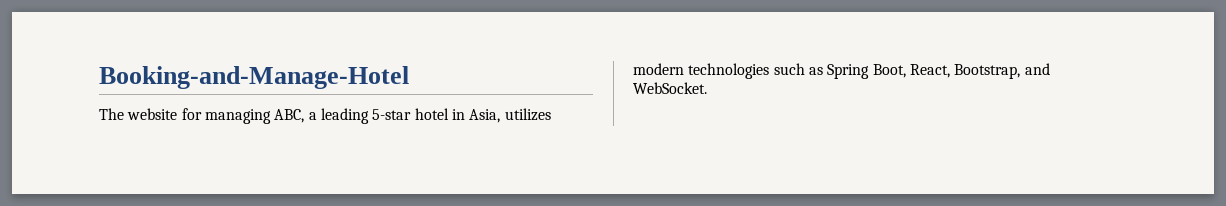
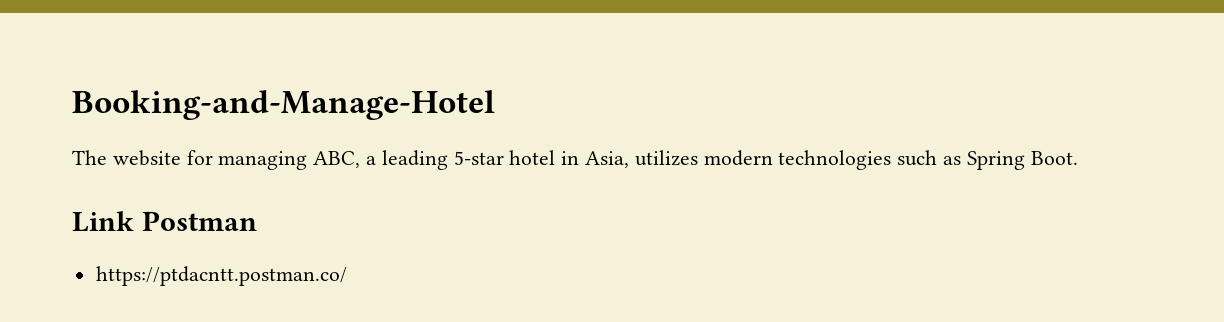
- The website for managing ABC, a leading 5-star hotel in Asia, utilizes modern technologies such as Spring Boot, React, Bootstrap, and WebSocket.
+ The website for managing ABC, a leading 5-star hotel in Asia, utilizes modern technologies such as Spring Boot.
+ Link Postman
+ https://ptdacntt.postman.co/

